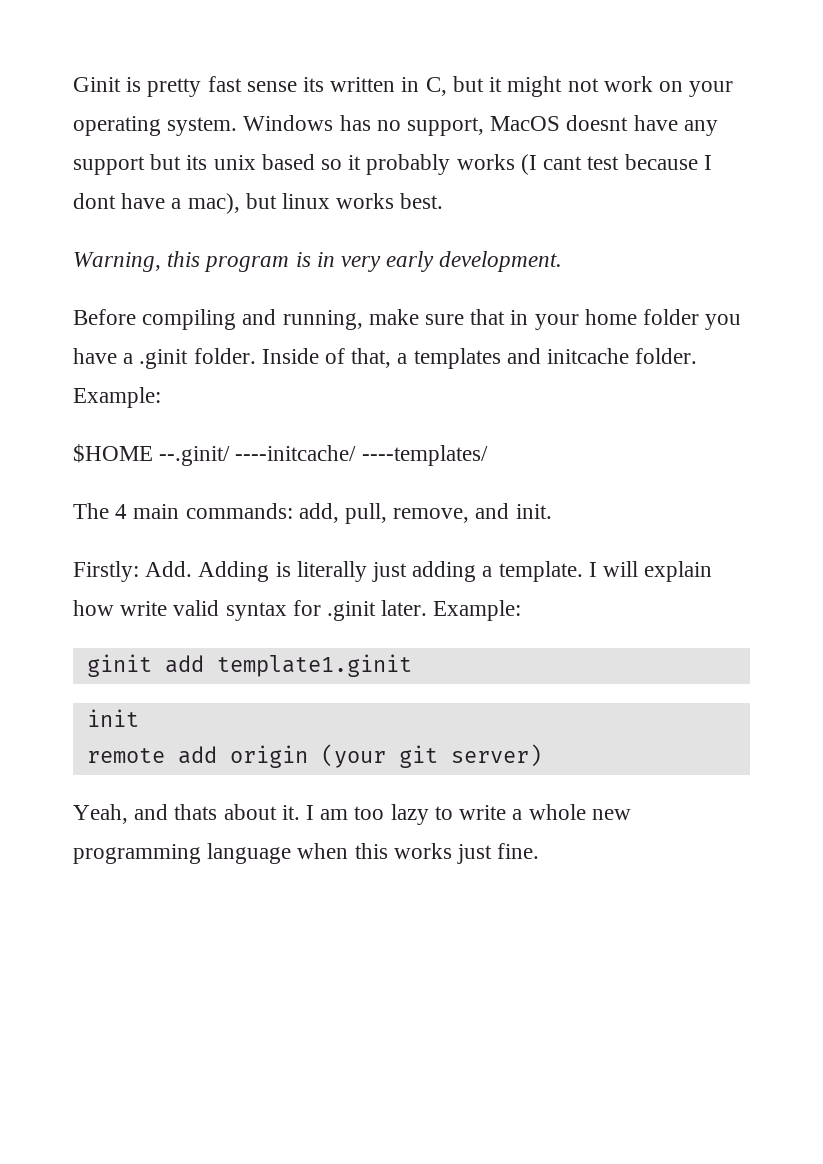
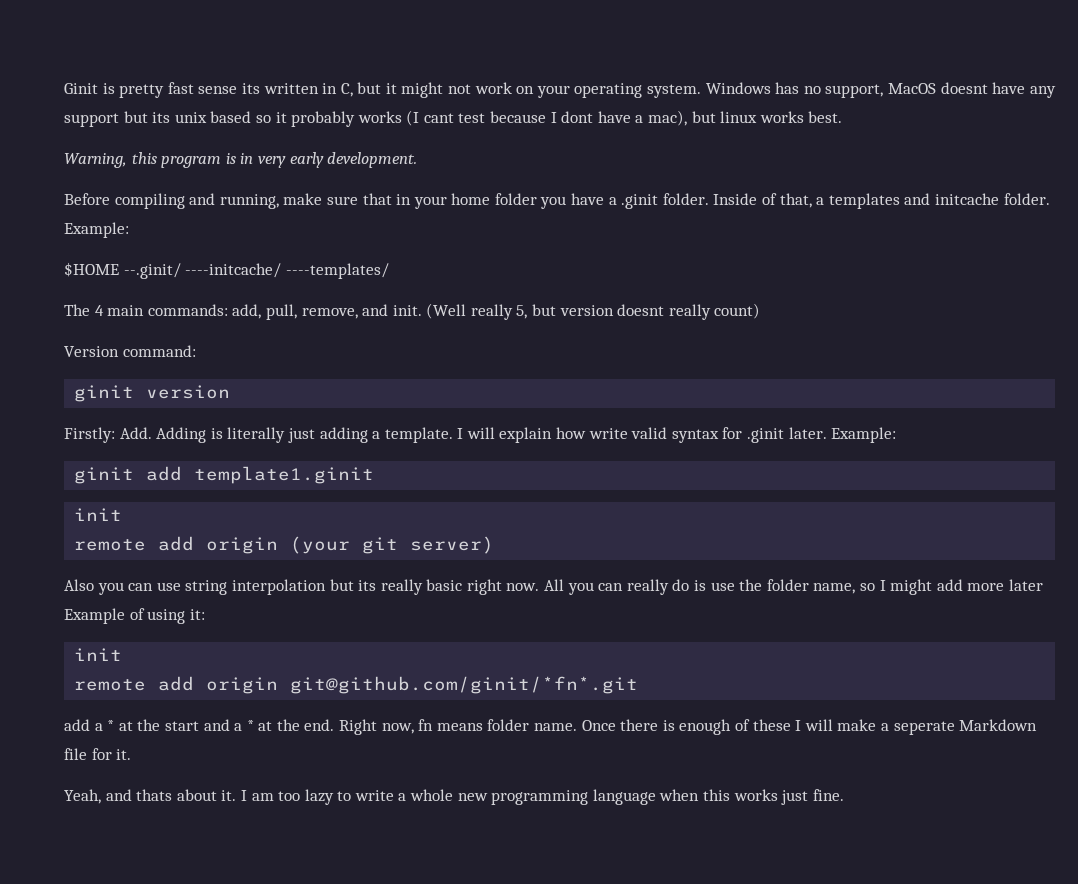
+ (Well really 5, but version doesnt really count)
+ Version command:
+ ginit version
+ Also you can use string interpolation but its really basic right now. All you can really do is use the folder name, so I might add more later Example of using it:
+ init
+ remote add origin git@github.com/ginit/*fn*.git
+ add a * at the start and a * at the end. Right now, fn means folder name. Once there is enough of these I will make a seperate Markdown file for it.

